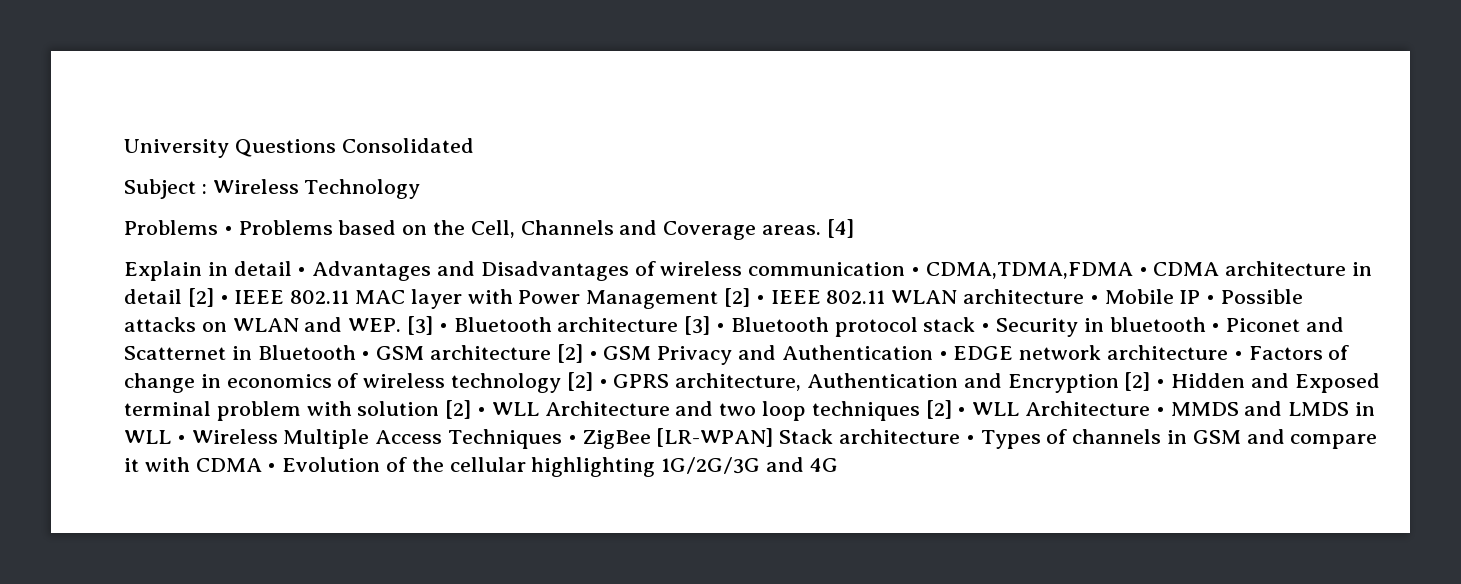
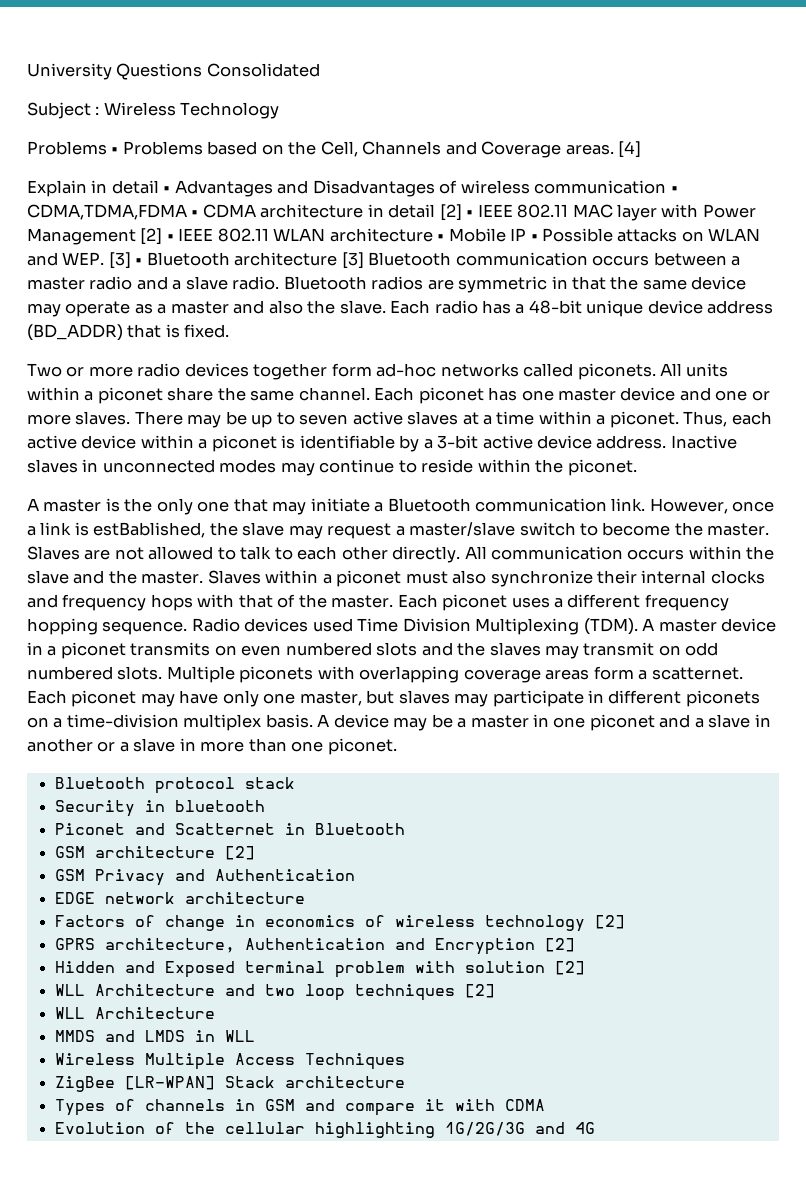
- Explain in detail • Advantages and Disadvantages of wireless communication • CDMA,TDMA,FDMA • CDMA architecture in detail [2] • IEEE 802.11 MAC layer with Power Management [2] • IEEE 802.11 WLAN architecture • Mobile IP • Possible attacks on WLAN and WEP. [3] • Bluetooth architecture [3] • Bluetooth protocol stack • Security in bluetooth • Piconet and Scatternet in Bluetooth • GSM architecture [2] • GSM Privacy and Authentication • EDGE network architecture • Factors of change in economics of wireless technology [2] • GPRS architecture, Authentication and Encryption [2] • Hidden and Exposed terminal problem with solution [2] • WLL Architecture and two loop techniques [2] • WLL Architecture • MMDS and LMDS in WLL • Wireless Multiple Access Techniques • ZigBee [LR-WPAN] Stack architecture • Types of channels in GSM and compare it with CDMA • Evolution of the cellular highlighting 1G/2G/3G and 4G
+ Explain in detail • Advantages and Disadvantages of wireless communication • CDMA,TDMA,FDMA • CDMA architecture in detail [2] • IEEE 802.11 MAC layer with Power Management [2] • IEEE 802.11 WLAN architecture • Mobile IP • Possible attacks on WLAN and WEP. [3] • Bluetooth architecture [3] Bluetooth communication occurs between a master radio and a slave radio. Bluetooth radios are symmetric in that the same device may operate as a master and also the slave. Each radio has a 48-bit unique device address (BD_ADDR) that is fixed.
+ Two or more radio devices together form ad-hoc networks called piconets. All units within a piconet share the same channel. Each piconet has one master device and one or more slaves. There may be up to seven active slaves at a time within a piconet. Thus, each active device within a piconet is identifiable by a 3-bit active device address. Inactive slaves in unconnected modes may continue to reside within the piconet.
+ A master is the only one that may initiate a Bluetooth communication link. However, once a link is estBablished, the slave may request a master/slave switch to become the master. Slaves are not allowed to talk to each other directly. All communication occurs within the slave and the master. Slaves within a piconet must also synchronize their internal clocks and frequency hops with that of the master. Each piconet uses a different frequency hopping sequence. Radio devices used Time Division Multiplexing (TDM). A master device in a piconet transmits on even numbered slots and the slaves may transmit on odd numbered slots. Multiple piconets with overlapping coverage areas form a scatternet. Each piconet may have only one master, but slaves may participate in different piconets on a time-division multiplex basis. A device may be a master in one piconet and a slave in another or a slave in more than one piconet.
+ Bluetooth protocol stack
+ Security in bluetooth
+ Piconet and Scatternet in Bluetooth
+ GSM architecture [2]
+ GSM Privacy and Authentication
+ EDGE network architecture
+ Factors of change in economics of wireless technology [2]
+ GPRS architecture, Authentication and Encryption [2]
+ Hidden and Exposed terminal problem with solution [2]
+ WLL Architecture and two loop techniques [2]
+ WLL Architecture
+ MMDS and LMDS in WLL
+ Wireless Multiple Access Techniques
+ ZigBee [LR-WPAN] Stack architecture
+ Types of channels in GSM and compare it with CDMA
+ Evolution of the cellular highlighting 1G/2G/3G and 4G

